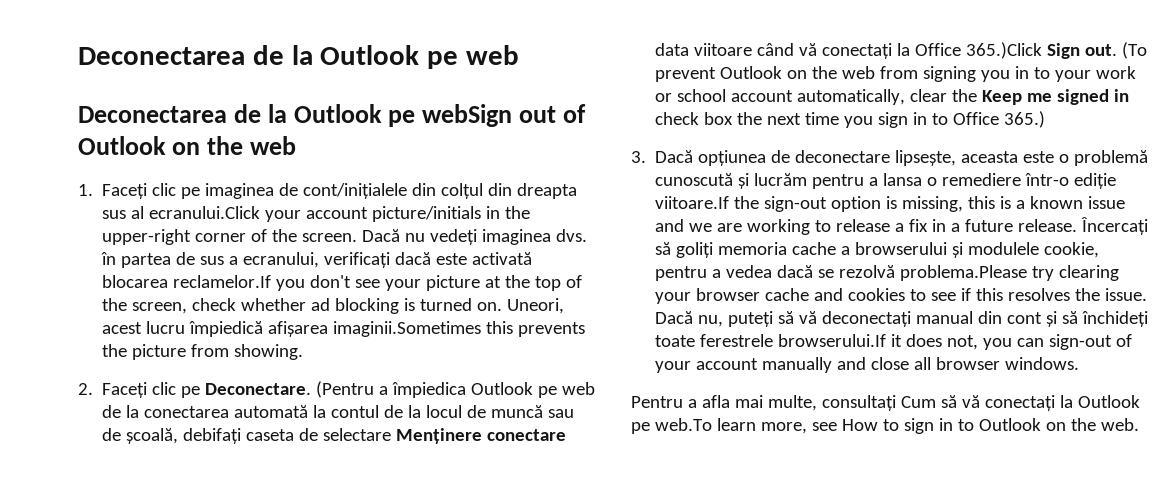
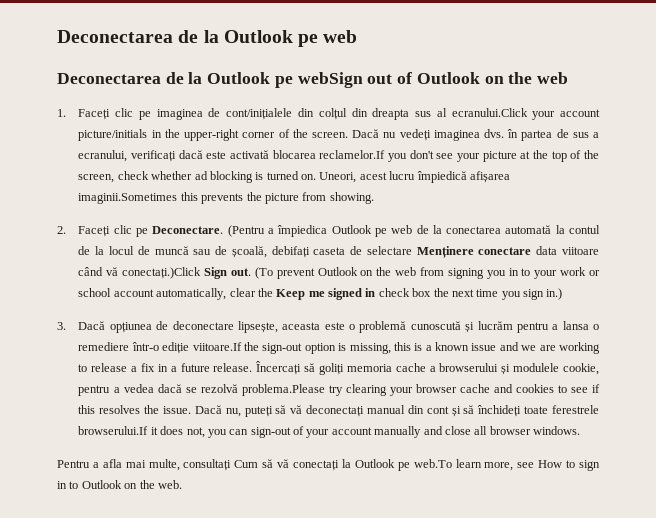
- (Pentru a împiedica Outlook pe web de la conectarea automată la contul de la locul de muncă sau de școală, debifați caseta de selectare Menținere conectare data viitoare când vă conectați la Office 365.)Click Sign out.
+ (Pentru a împiedica Outlook pe web de la conectarea automată la contul de la locul de muncă sau de școală, debifați caseta de selectare Menținere conectare data viitoare când vă conectați.)Click Sign out.
- (To prevent Outlook on the web from signing you in to your work or school account automatically, clear the Keep me signed in check box the next time you sign in to Office 365.)
+ (To prevent Outlook on the web from signing you in to your work or school account automatically, clear the Keep me signed in check box the next time you sign in.)

